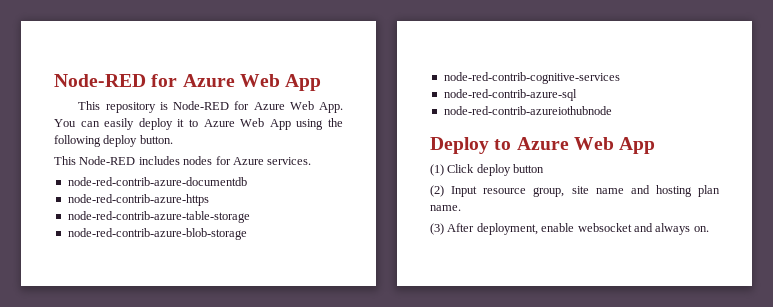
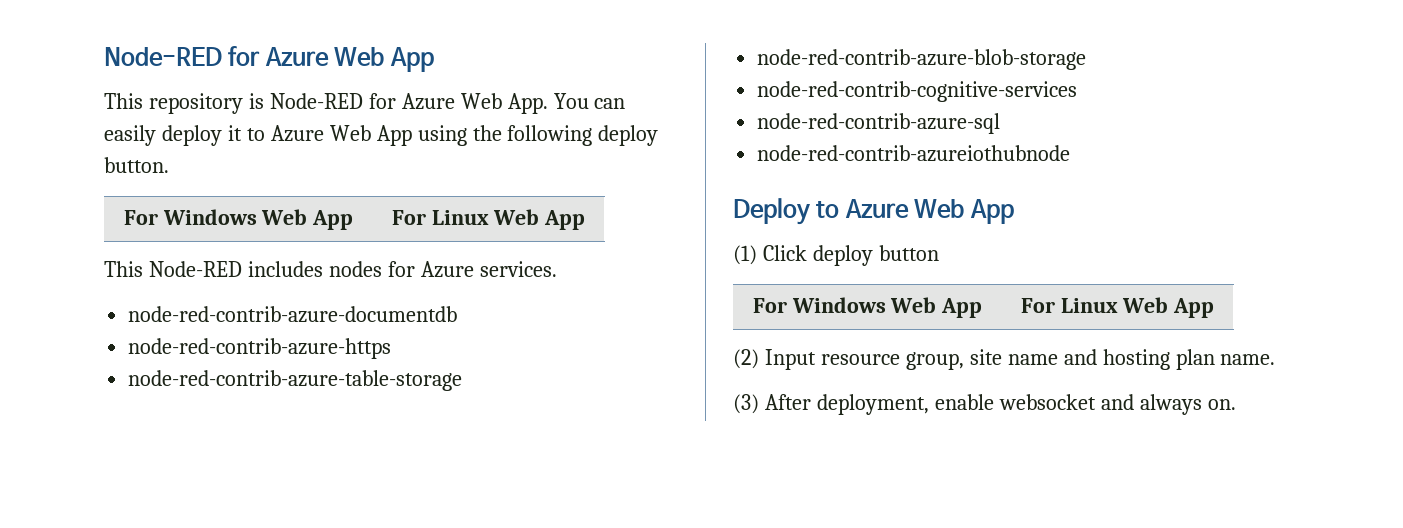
  This repository is Node-RED for Azure Web App. You can easily deploy it to Azure Web App using the following deploy button.
+ For Windows Web App | For Linux Web App
  (1) Click deploy button
+ For Windows Web App | For Linux Web App

